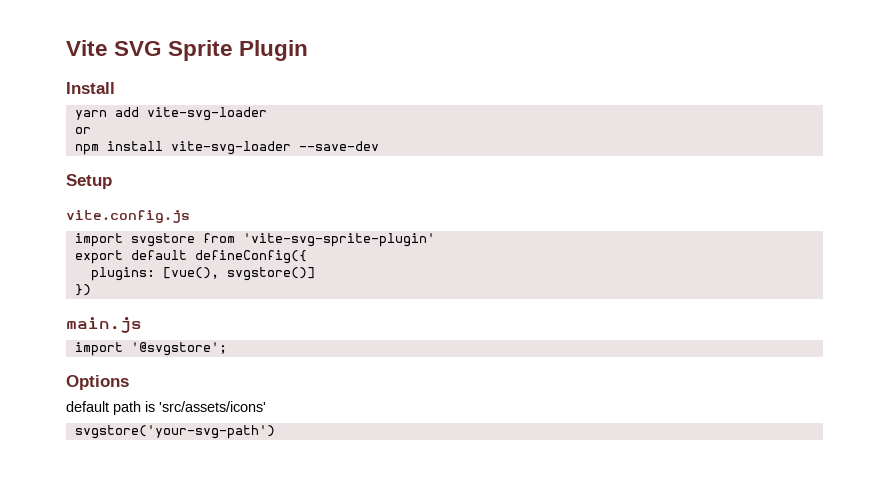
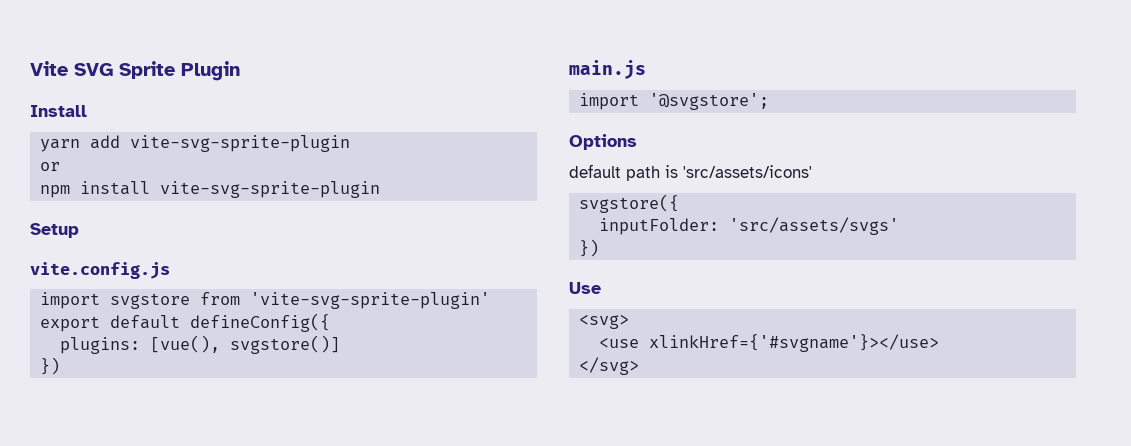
- yarn add vite-svg-loader
+ yarn add vite-svg-sprite-plugin
- npm install vite-svg-loader --save-dev
+ npm install vite-svg-sprite-plugin
- svgstore('your-svg-path')
+ svgstore({
+ inputFolder: 'src/assets/svgs'
+ })
+ Use
+ <svg>
+ <use xlinkHref={'#svgname'}></use>
+ </svg>

